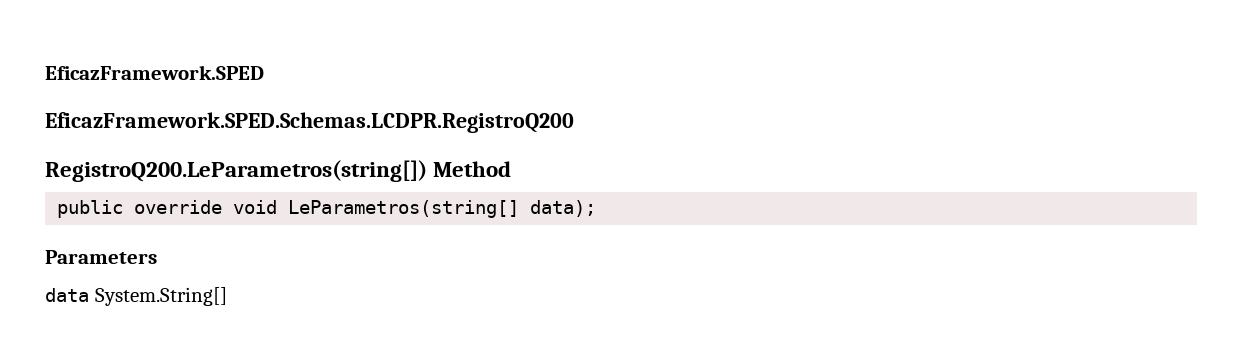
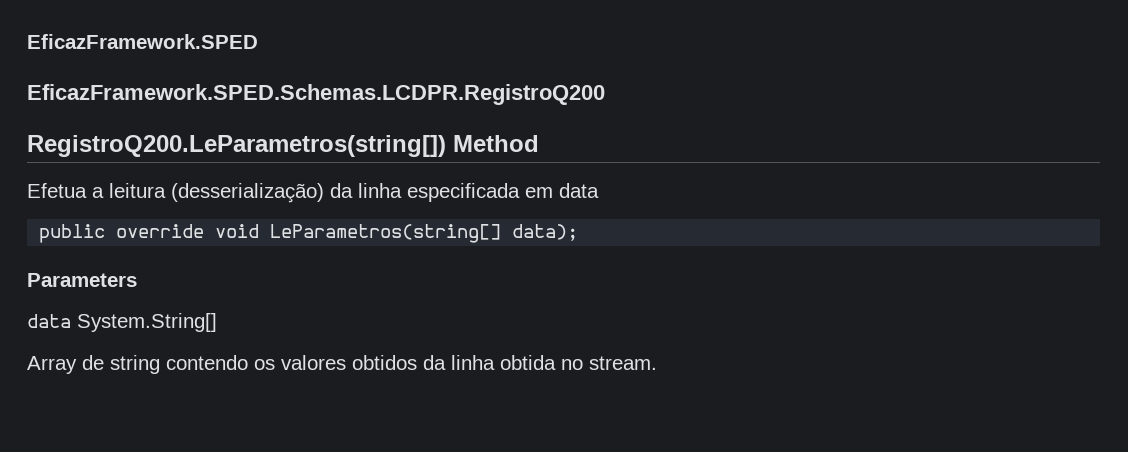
+ Efetua a leitura (desserialização) da linha especificada em data
+ Array de string contendo os valores obtidos da linha obtida no stream.

